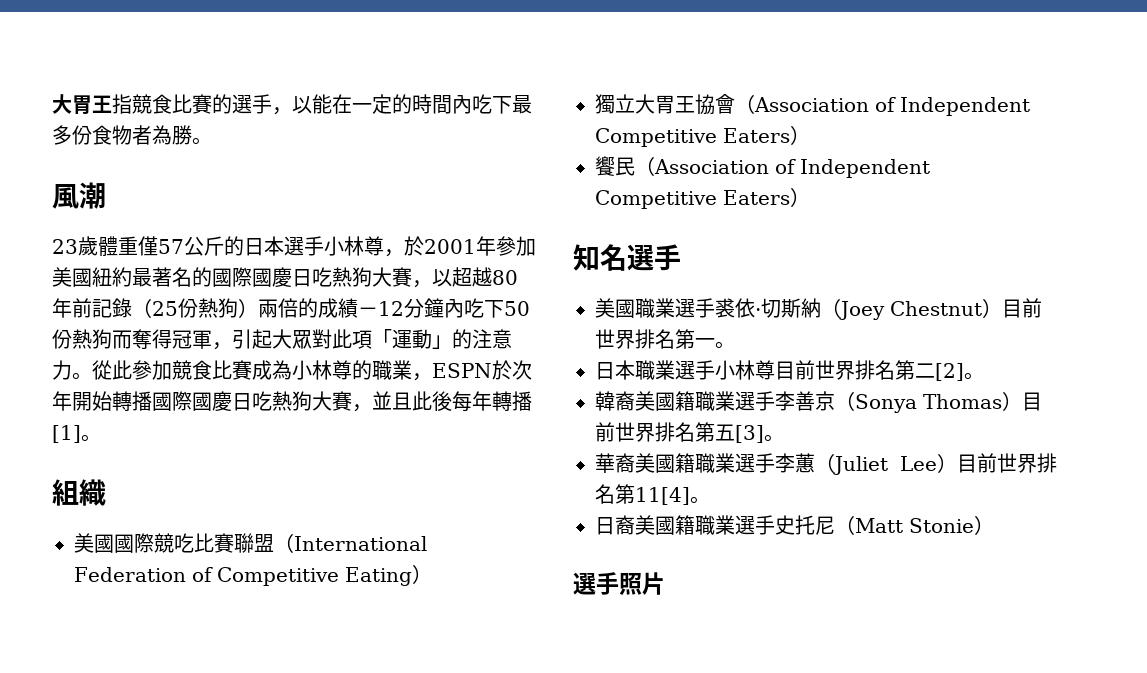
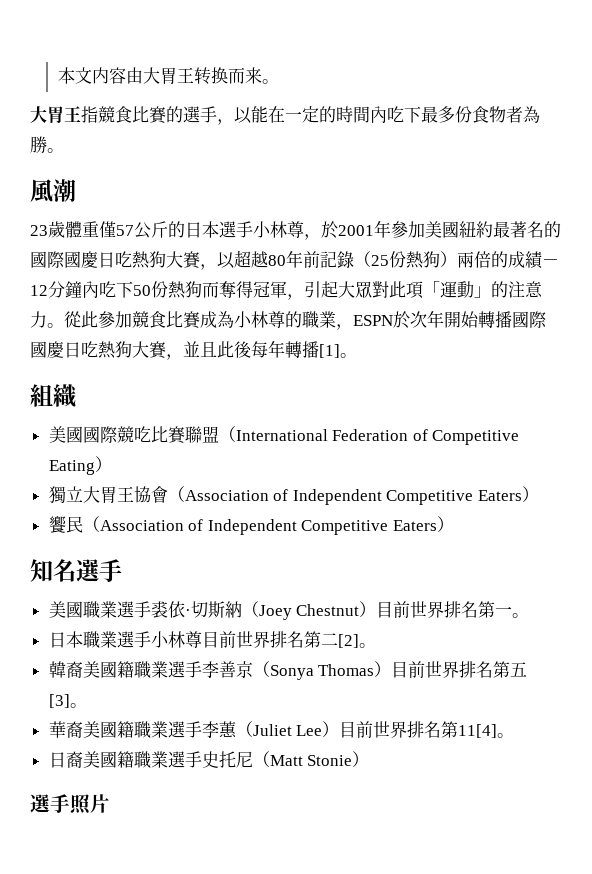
+ 本文内容由大胃王转换而来。

